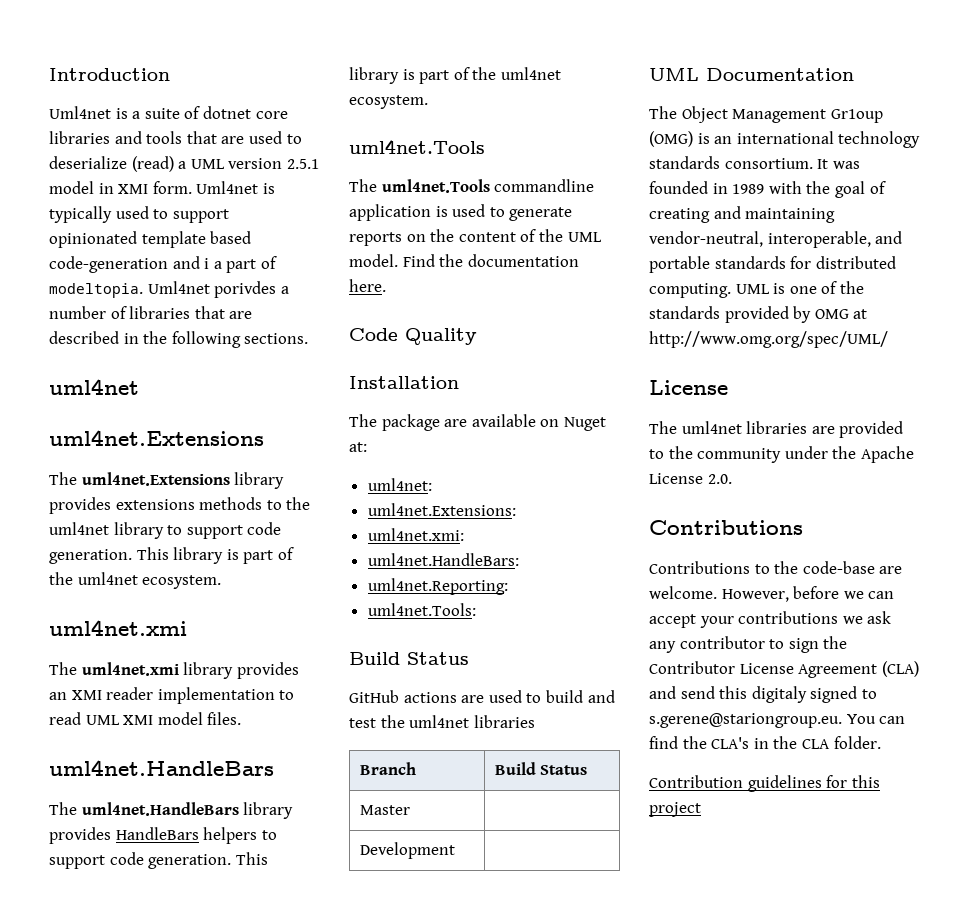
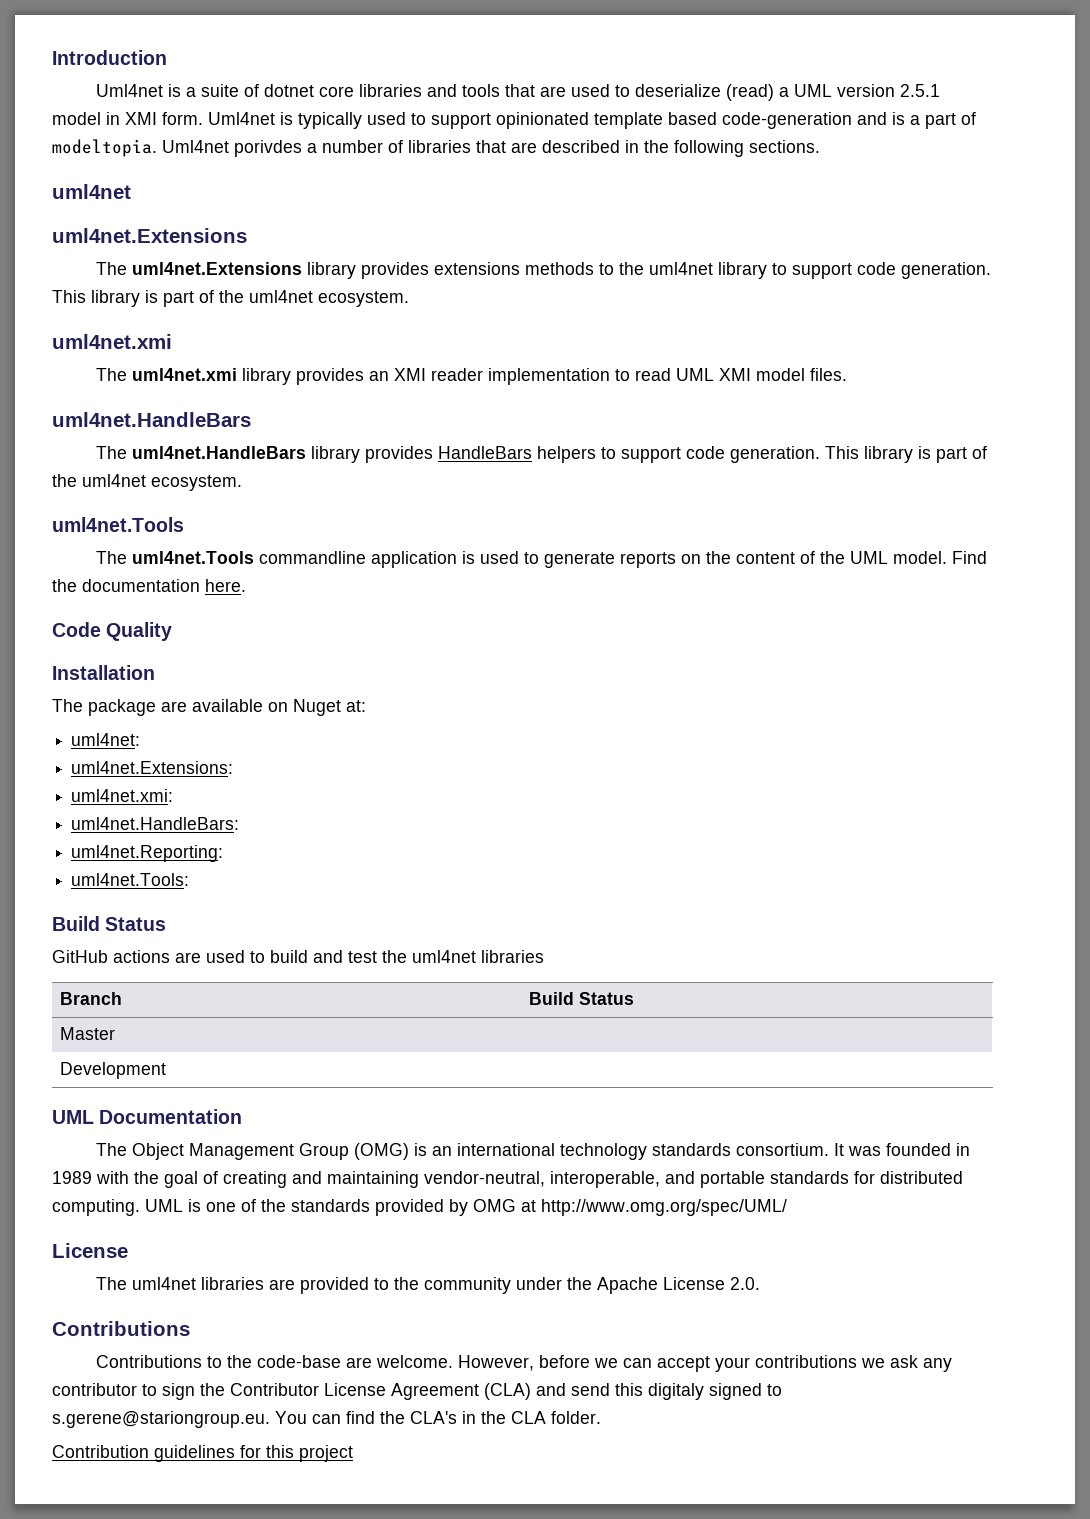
- Uml4net is typically used to support opinionated template based code-generation and i a part of modeltopia.
+ Uml4net is typically used to support opinionated template based code-generation and is a part of modeltopia.
- The Object Management Gr1oup (OMG) is an international technology standards consortium.
+ The Object Management Group (OMG) is an international technology standards consortium.

